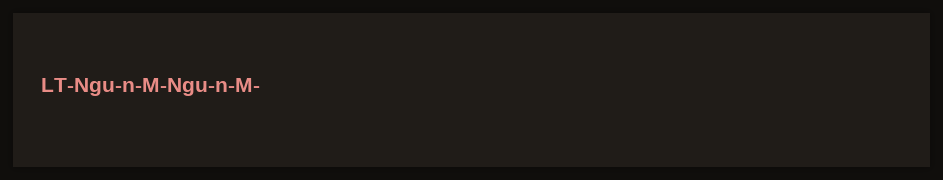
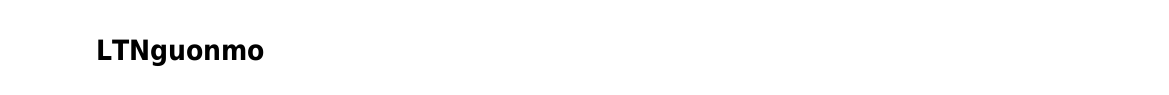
- LT-Ngu-n-M-Ngu-n-M-
+ LTNguonmo

